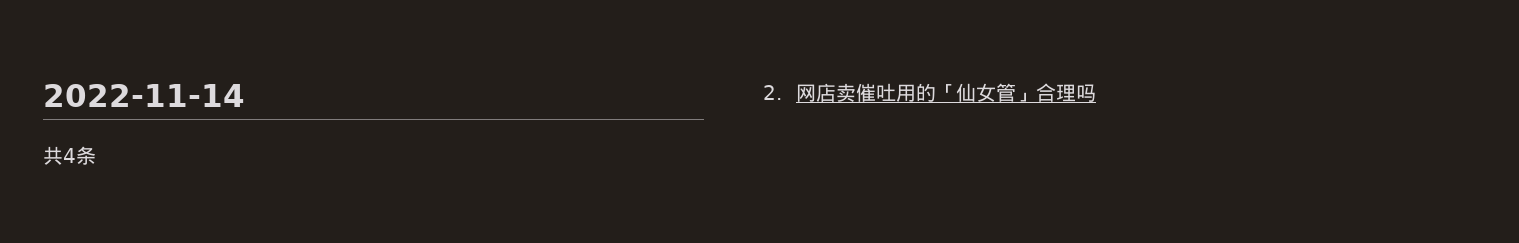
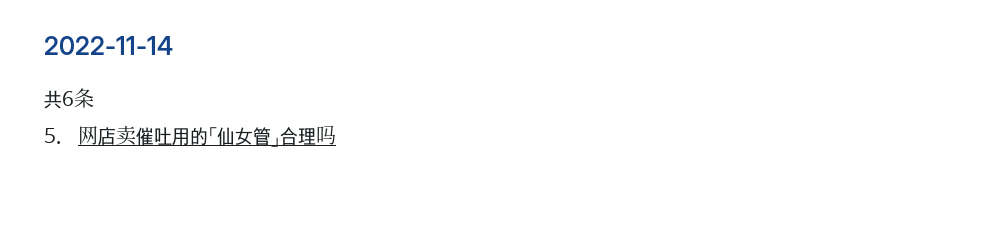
- 共4条
+ 共6条
- 2.网店卖催吐用的「仙女管」合理吗
+ 5.网店卖催吐用的「仙女管」合理吗

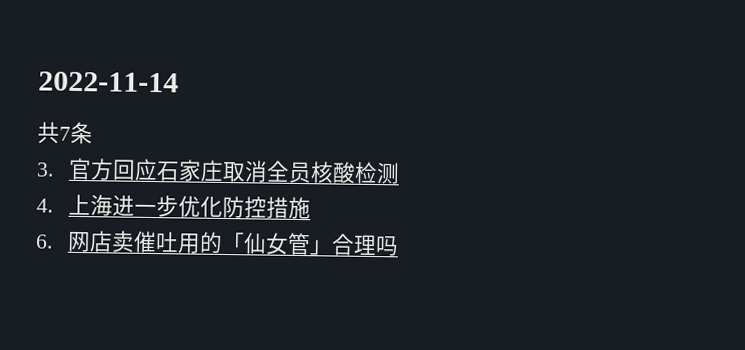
- 共6条
+ 共7条
- 5.网店卖催吐用的「仙女管」合理吗
+ 3.官方回应石家庄取消全员核酸检测
+ 4.上海进一步优化防控措施
+ 6.网店卖催吐用的「仙女管」合理吗

